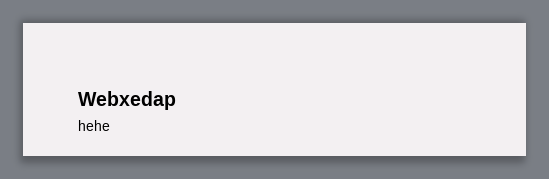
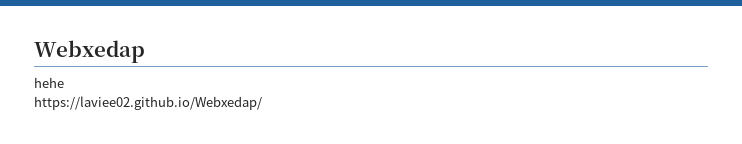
+ https://laviee02.github.io/Webxedap/

